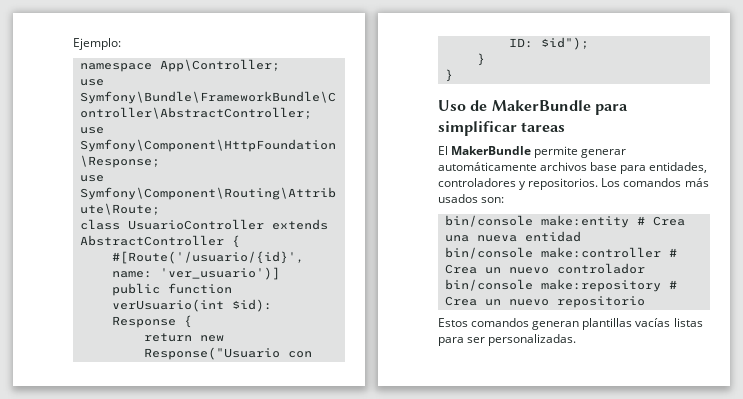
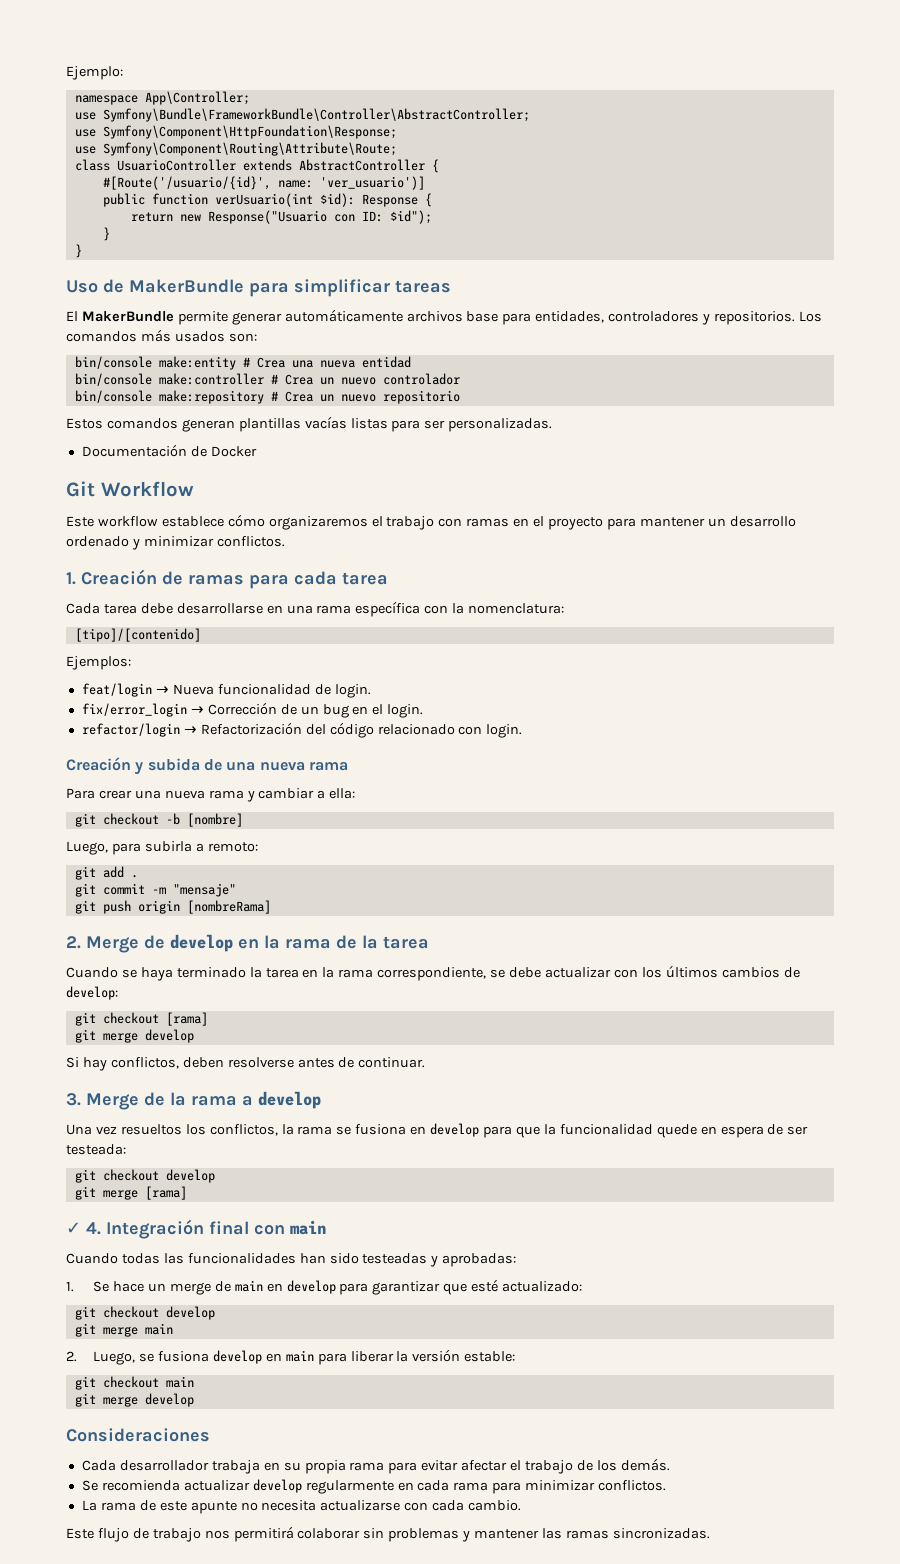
+ Documentación de Docker
+ Git Workflow
+ Este workflow establece cómo organizaremos el trabajo con ramas en el proyecto para mantener un desarrollo ordenado y minimizar conflictos.
+ 1. Creación de ramas para cada tarea
+ Cada tarea debe desarrollarse en una rama específica con la nomenclatura:
+ [tipo]/[contenido]
+ Ejemplos:
+ feat/login → Nueva funcionalidad de login.
+ fix/error_login → Corrección de un bug en el login.
+ refactor/login → Refactorización del código relacionado con login.
+ Creación y subida de una nueva rama
+ Para crear una nueva rama y cambiar a ella:
+ git checkout -b [nombre]
+ Luego, para subirla a remoto:
+ git add .
+ git commit -m "mensaje"
+ git push origin [nombreRama]
+ 2. Merge de develop en la rama de la tarea
+ Cuando se haya terminado la tarea en la rama correspondiente, se debe actualizar con los últimos cambios de develop:
+ git checkout [rama]
+ git merge develop
+ Si hay conflictos, deben resolverse antes de continuar.
+ 3. Merge de la rama a develop
+ Una vez resueltos los conflictos, la rama se fusiona en develop para que la funcionalidad quede en espera de ser testeada:
+ git checkout develop
+ git merge [rama]
+ ✓ 4. Integración final con main
+ Cuando todas las funcionalidades han sido testeadas y aprobadas:
+ 1. Se hace un merge de main en develop para garantizar que esté actualizado:
+ git checkout develop
+ git merge main
+ 2. Luego, se fusiona develop en main para liberar la versión estable:
+ git checkout main
+ git merge develop
+ Consideraciones
+ Cada desarrollador trabaja en su propia rama para evitar afectar el trabajo de los demás.
+ Se recomienda actualizar develop regularmente en cada rama para minimizar conflictos.
+ La rama de este apunte no necesita actualizarse con cada cambio.
+ Este flujo de trabajo nos permitirá colaborar sin problemas y mantener las ramas sincronizadas.

